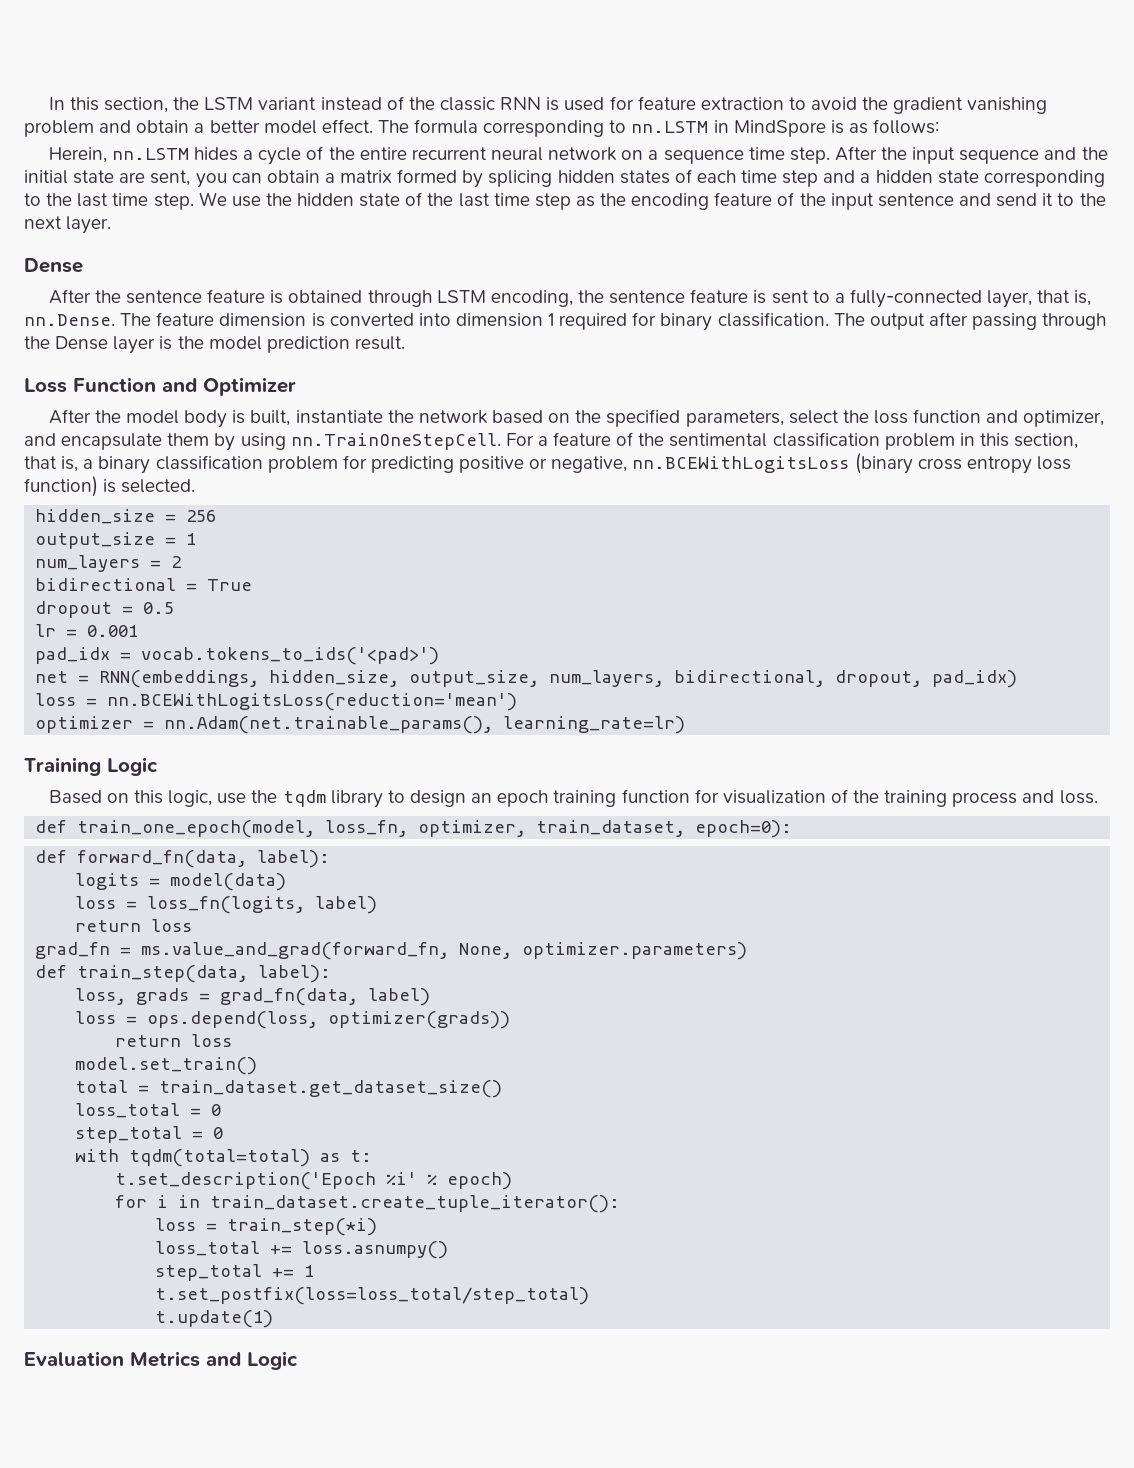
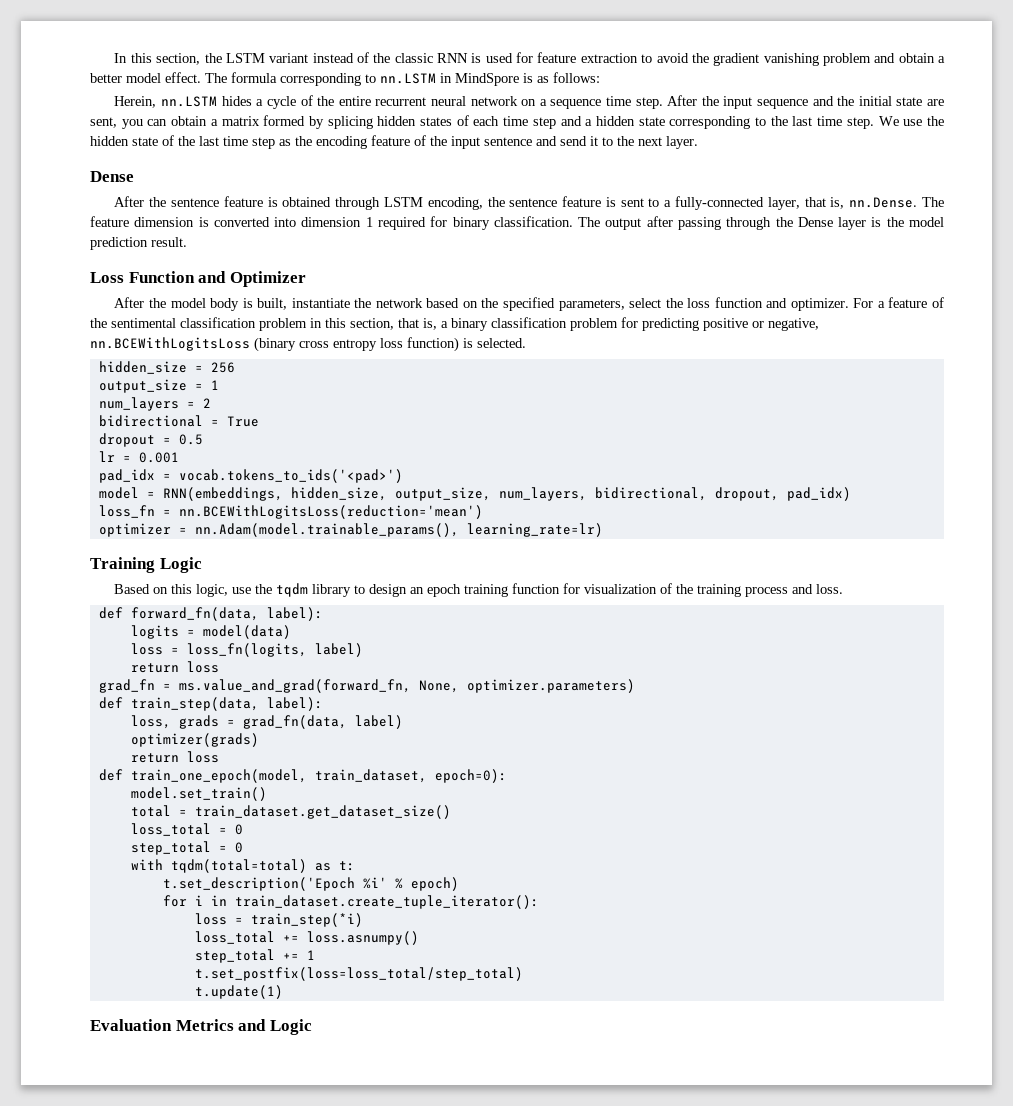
- After the model body is built, instantiate the network based on the specified parameters, select the loss function and optimizer, and encapsulate them by using nn.TrainOneStepCell. For a feature of the sentimental classification problem in this section, that is, a binary classification problem for predicting positive or negative, nn.BCEWithLogitsLoss (binary cross entropy loss function) is selected.
+ After the model body is built, instantiate the network based on the specified parameters, select the loss function and optimizer. For a feature of the sentimental classification problem in this section, that is, a binary classification problem for predicting positive or negative, nn.BCEWithLogitsLoss (binary cross entropy loss function) is selected.
- net = RNN(embeddings, hidden_size, output_size, num_layers, bidirectional, dropout, pad_idx)
+ model = RNN(embeddings, hidden_size, output_size, num_layers, bidirectional, dropout, pad_idx)
- loss = nn.BCEWithLogitsLoss(reduction='mean')
+ loss_fn = nn.BCEWithLogitsLoss(reduction='mean')
- optimizer = nn.Adam(net.trainable_params(), learning_rate=lr)
+ optimizer = nn.Adam(model.trainable_params(), learning_rate=lr)
- def train_one_epoch(model, loss_fn, optimizer, train_dataset, epoch=0):
- loss = ops.depend(loss, optimizer(grads))
+ optimizer(grads)
  return loss
+ def train_one_epoch(model, train_dataset, epoch=0):

